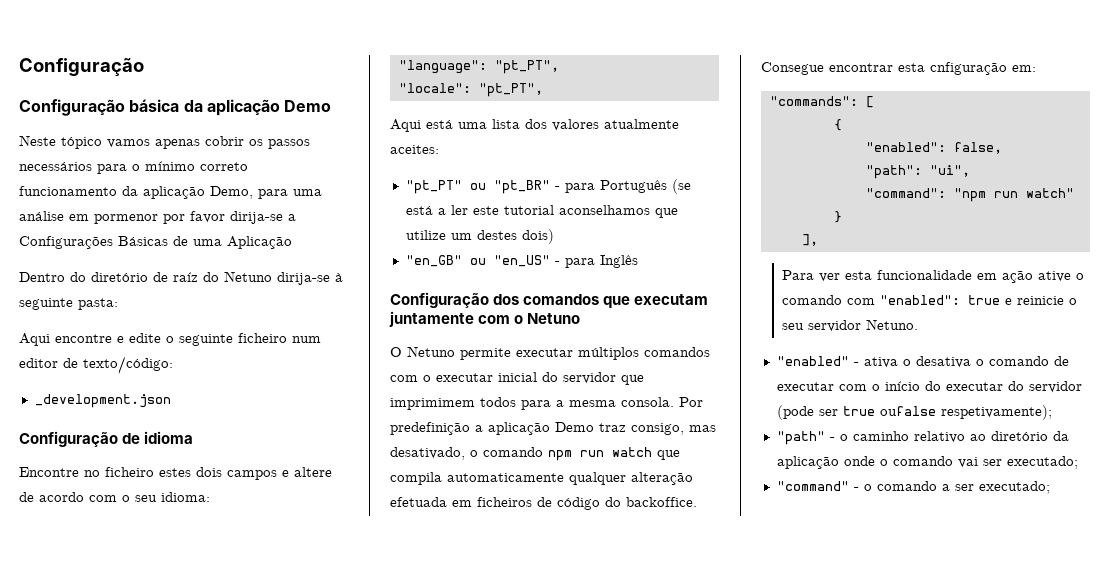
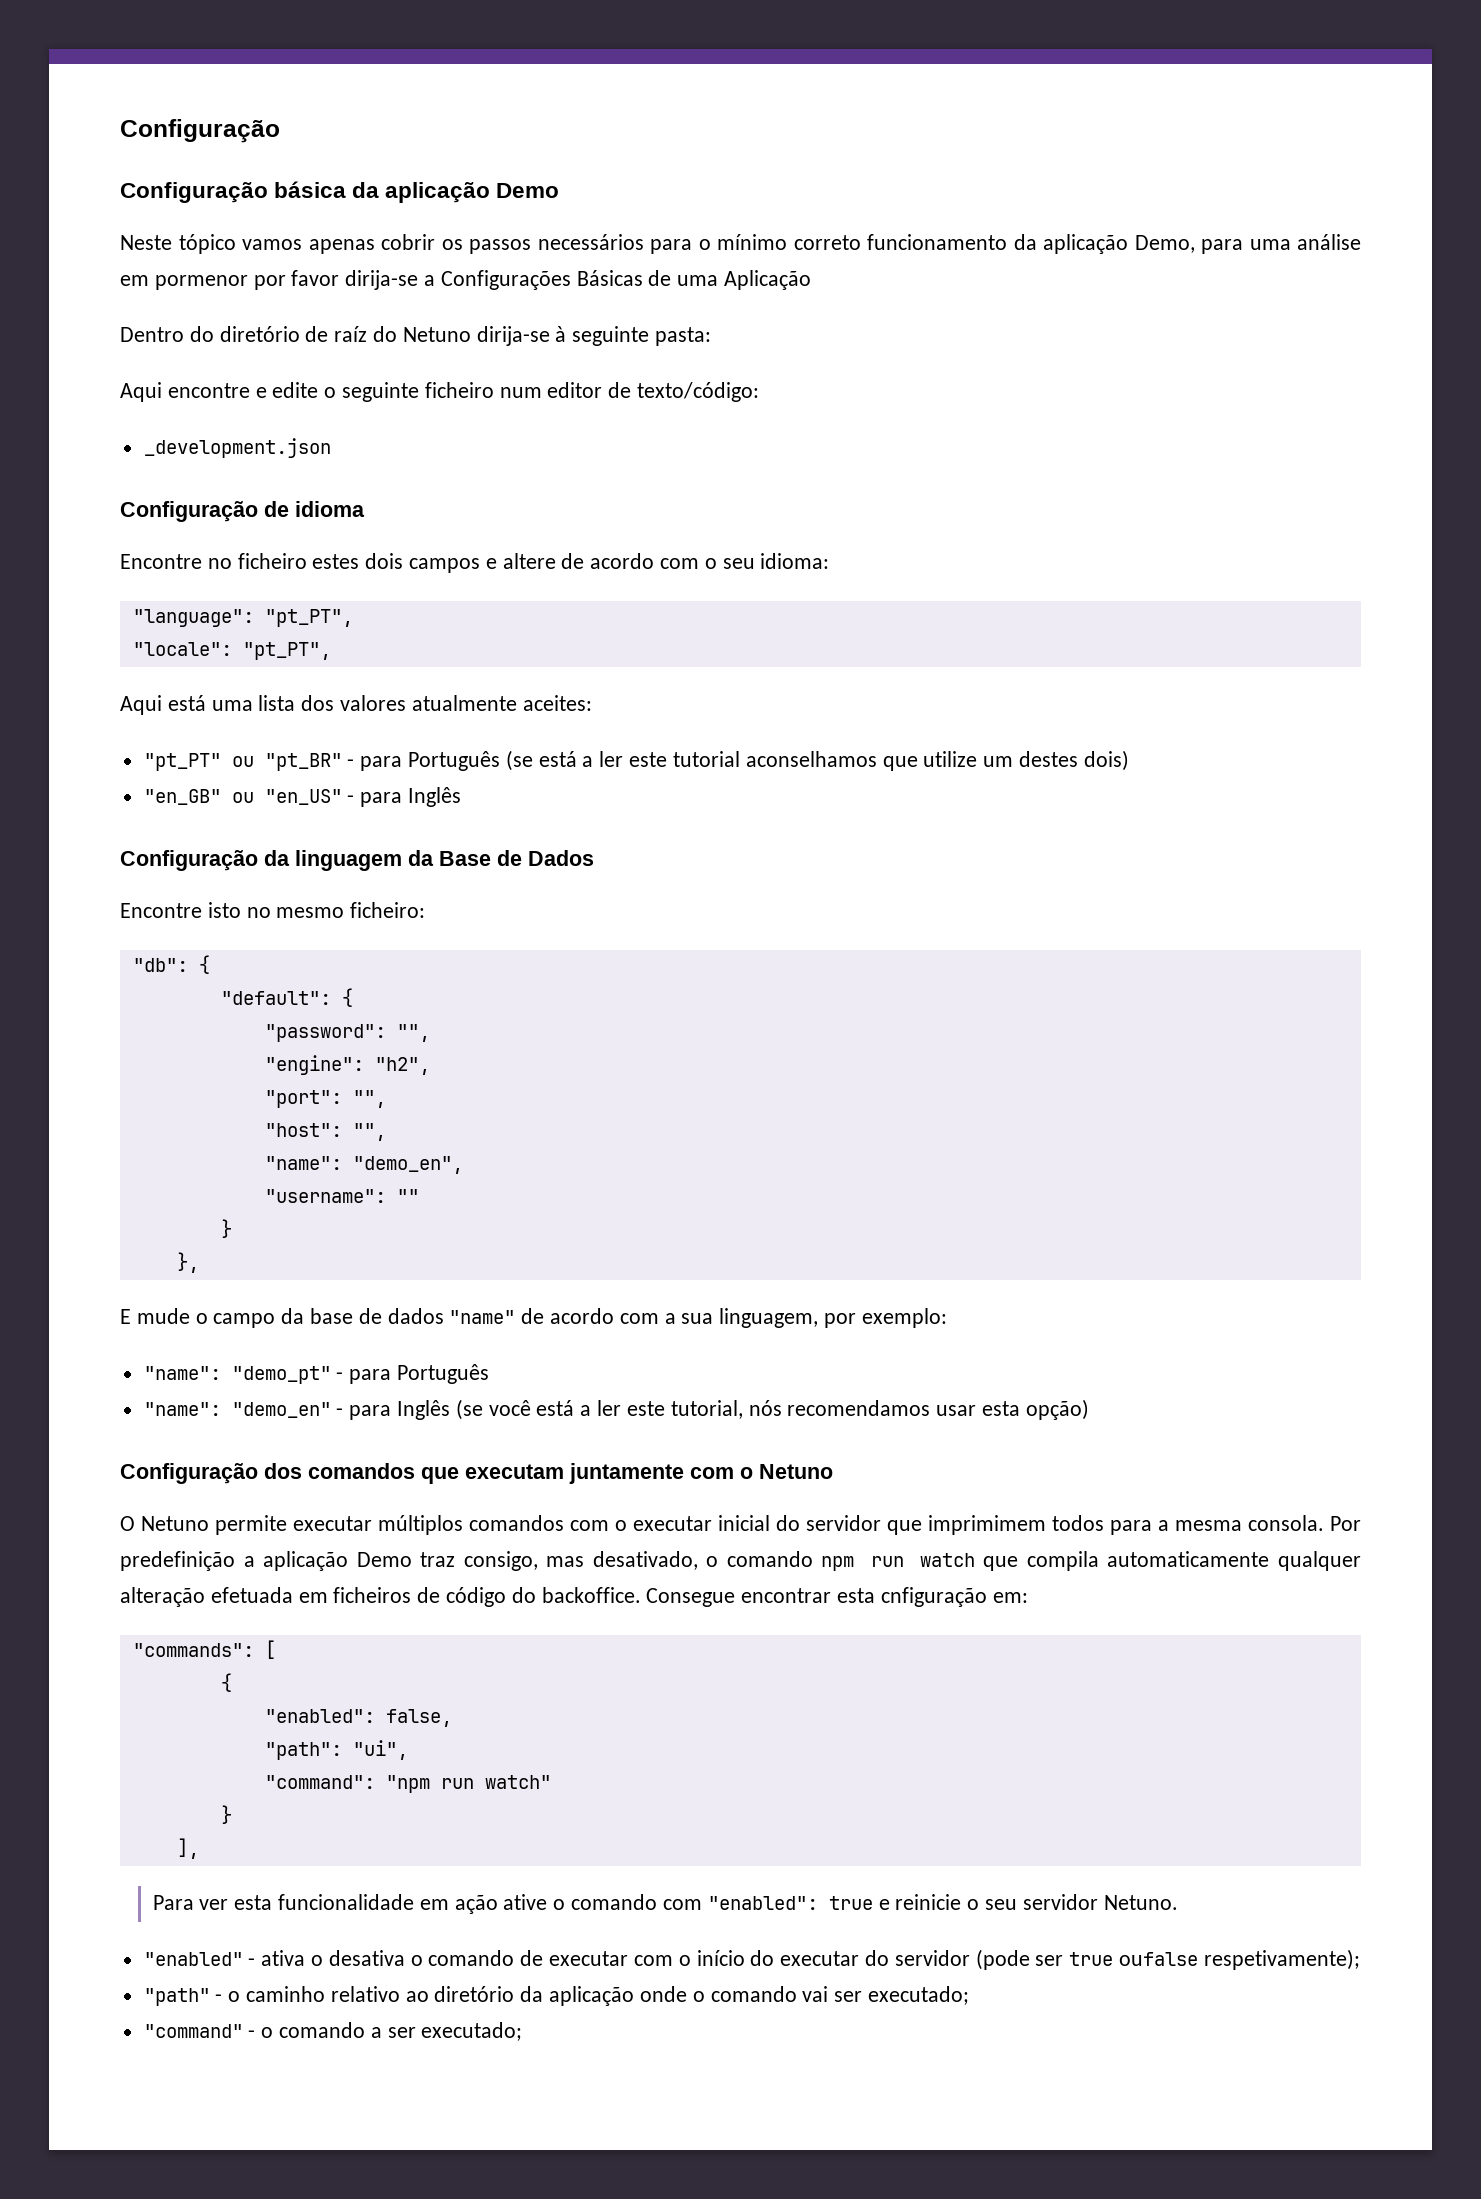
+ Configuração da linguagem da Base de Dados
+ Encontre isto no mesmo ficheiro:
+ "db": {
+ "default": {
+ "password": "",
+ "engine": "h2",
+ "port": "",
+ "host": "",
+ "name": "demo_en",
+ "username": ""
+ }
+ },
+ E mude o campo da base de dados "name" de acordo com a sua linguagem, por exemplo:
+ "name": "demo_pt" - para Português
+ "name": "demo_en" - para Inglês (se você está a ler este tutorial, nós recomendamos usar esta opção)

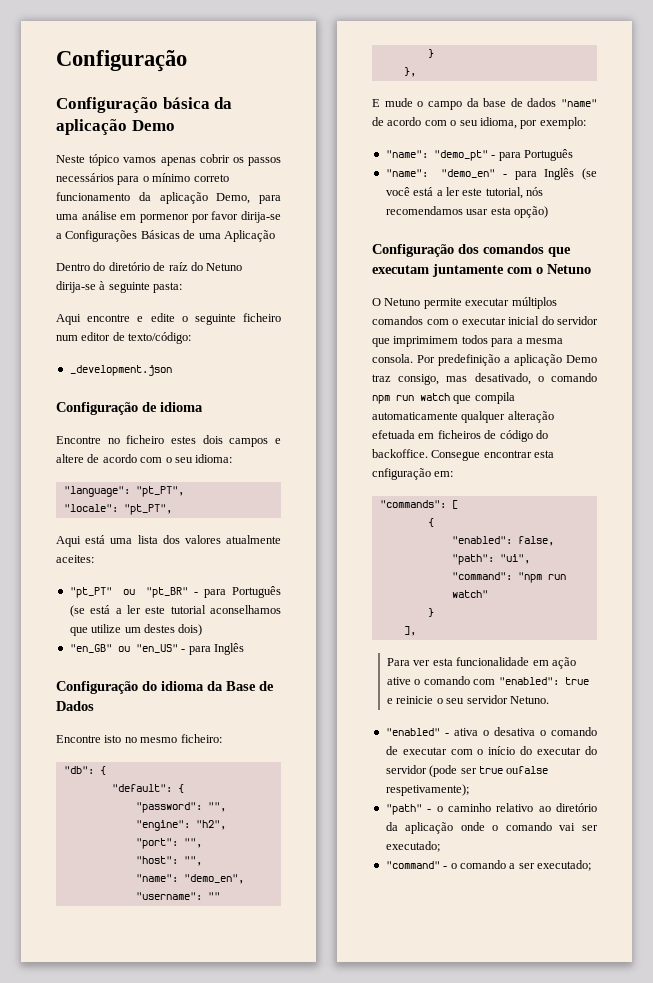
- Configuração da linguagem da Base de Dados
+ Configuração do idioma da Base de Dados
- E mude o campo da base de dados "name" de acordo com a sua linguagem, por exemplo:
+ E mude o campo da base de dados "name" de acordo com o seu idioma, por exemplo:

